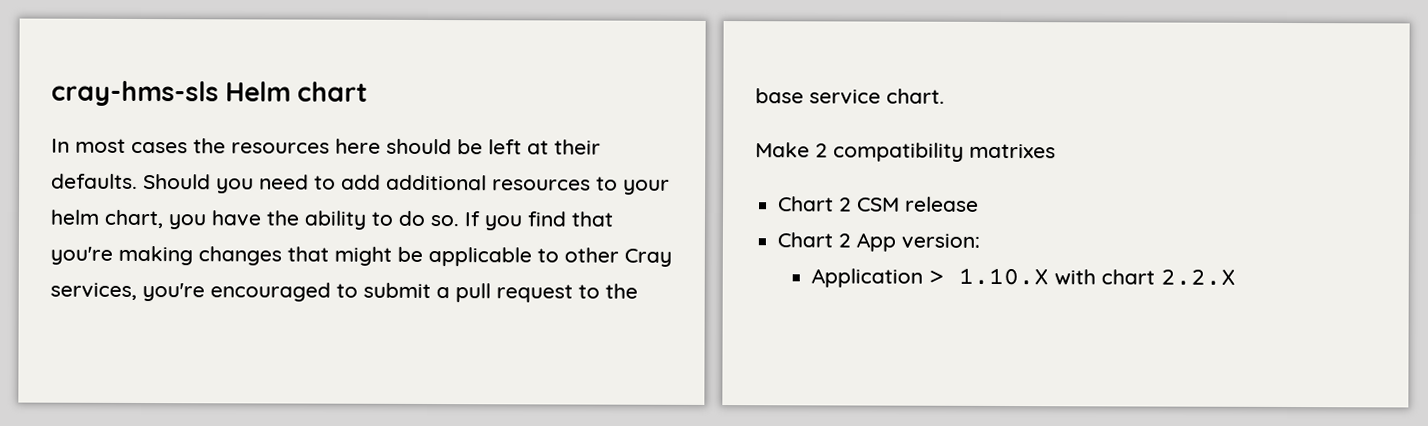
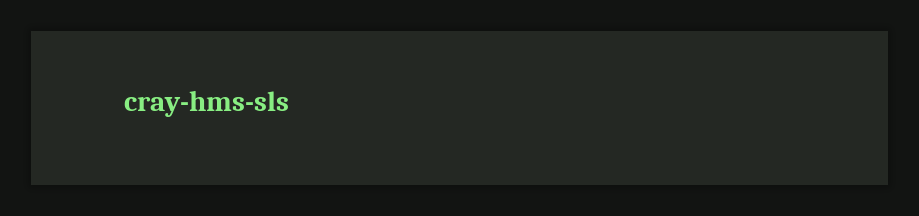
- cray-hms-sls Helm chart
- In most cases the resources here should be left at their defaults. Should you need to add additional resources to your helm chart, you have the ability to do so. If you find that you're making changes that might be applicable to other Cray services, you're encouraged to submit a pull request to the base service chart.
- Make 2 compatibility matrixes
- Chart 2 CSM release
- Chart 2 App version:
- Application > 1.10.X with chart 2.2.X
+ cray-hms-sls

